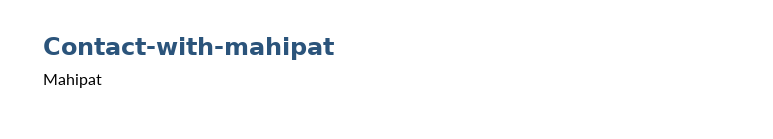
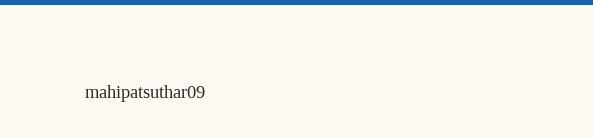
- Contact-with-mahipat
- Mahipat
+ mahipatsuthar09

